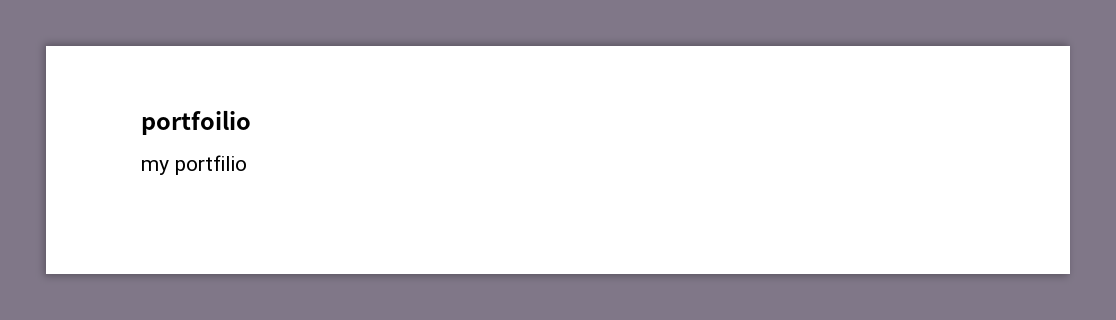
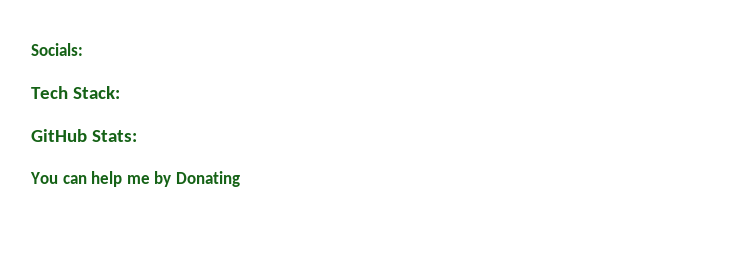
- portfoilio
- my portfilio
+ Socials:
+ Tech Stack:
+ GitHub Stats:
+ You can help me by Donating

